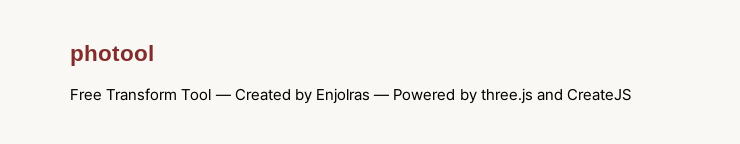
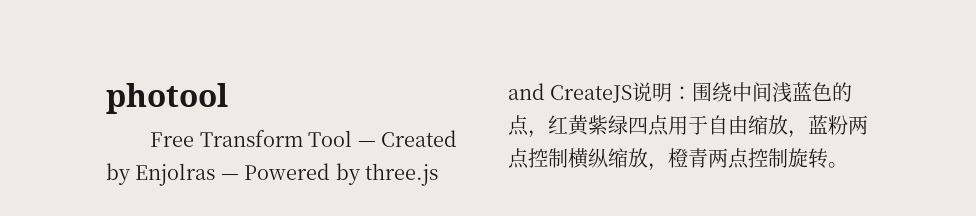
- Free Transform Tool — Created by Enjolras — Powered by three.js and CreateJS
+ Free Transform Tool — Created by Enjolras — Powered by three.js and CreateJS说明：围绕中间浅蓝色的点，红黄紫绿四点用于自由缩放，蓝粉两点控制横纵缩放，橙青两点控制旋转。

